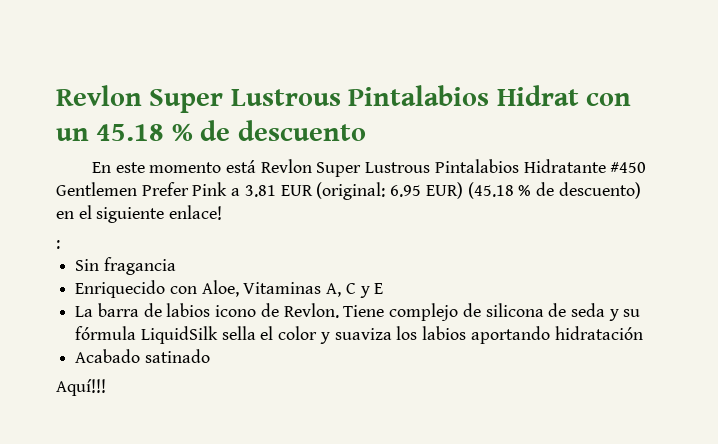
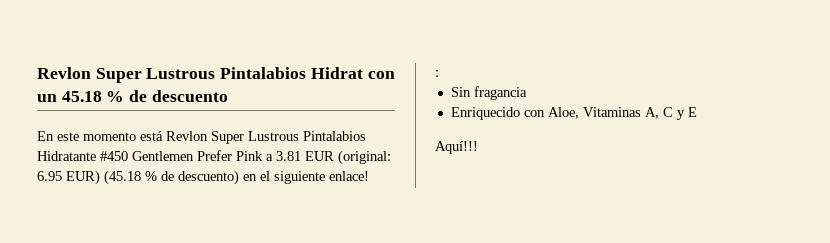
- La barra de labios icono de Revlon. Tiene complejo de silicona de seda y su fórmula LiquidSilk sella el color y suaviza los labios aportando hidratación
- Acabado satinado

